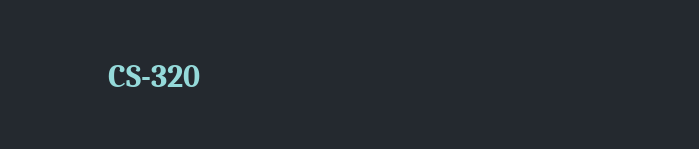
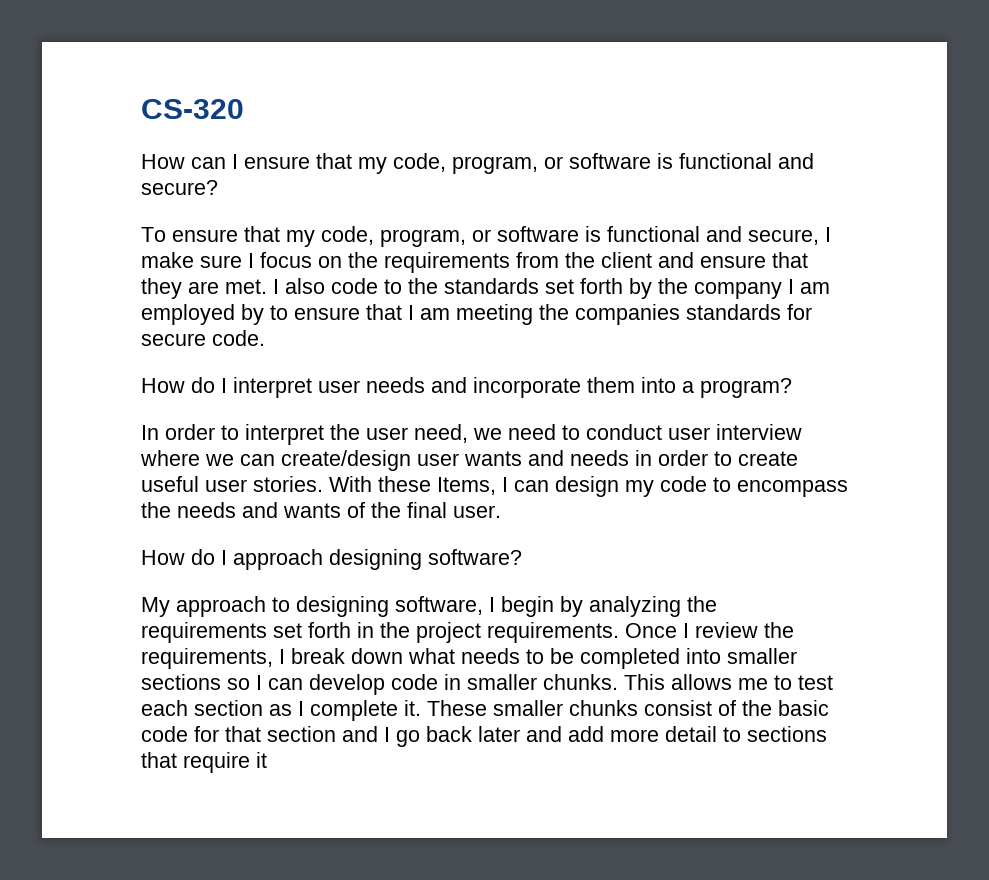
+ How can I ensure that my code, program, or software is functional and secure?
+ To ensure that my code, program, or software is functional and secure, I make sure I focus on the requirements from the client and ensure that they are met. I also code to the standards set forth by the company I am employed by to ensure that I am meeting the companies standards for secure code.
+ How do I interpret user needs and incorporate them into a program?
+ In order to interpret the user need, we need to conduct user interview where we can create/design user wants and needs in order to create useful user stories. With these Items, I can design my code to encompass the needs and wants of the final user.
+ How do I approach designing software?
+ My approach to designing software, I begin by analyzing the requirements set forth in the project requirements. Once I review the requirements, I break down what needs to be completed into smaller sections so I can develop code in smaller chunks. This allows me to test each section as I complete it. These smaller chunks consist of the basic code for that section and I go back later and add more detail to sections that require it

